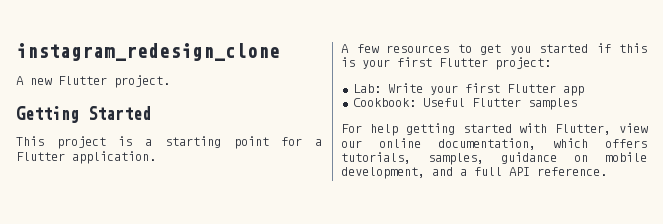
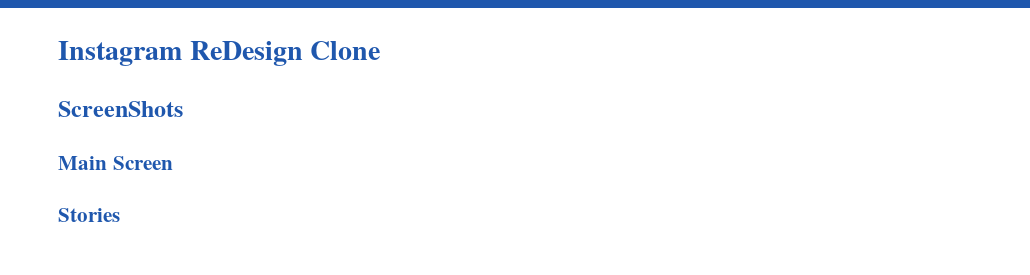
- instagram_redesign_clone
- A new Flutter project.
- Getting Started
- This project is a starting point for a Flutter application.
- A few resources to get you started if this is your first Flutter project:
- Lab: Write your first Flutter app
- Cookbook: Useful Flutter samples
- For help getting started with Flutter, view our online documentation, which offers tutorials, samples, guidance on mobile development, and a full API reference.
+ Instagram ReDesign Clone
+ ScreenShots
+ Main Screen
+ Stories

